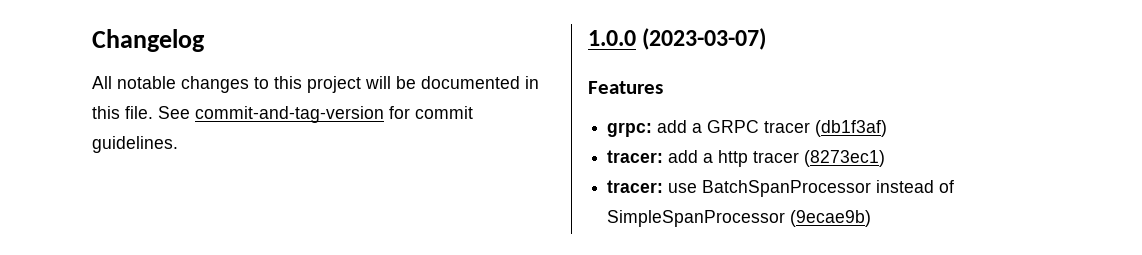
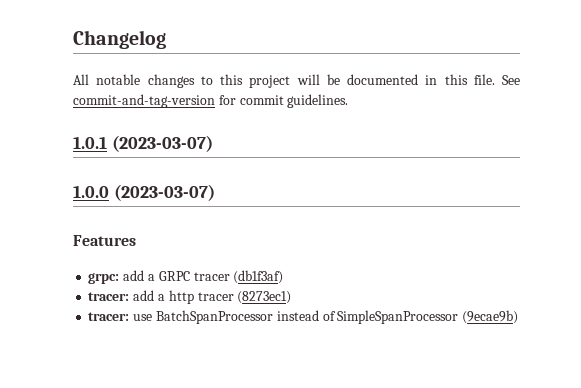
+ 1.0.1 (2023-03-07)

